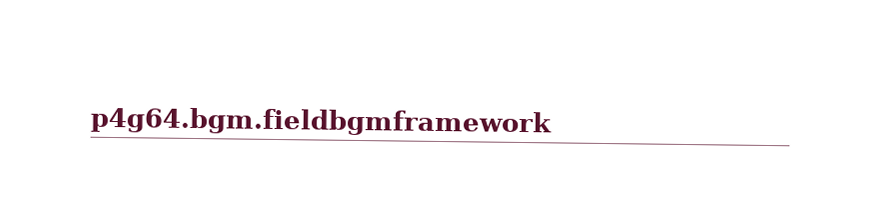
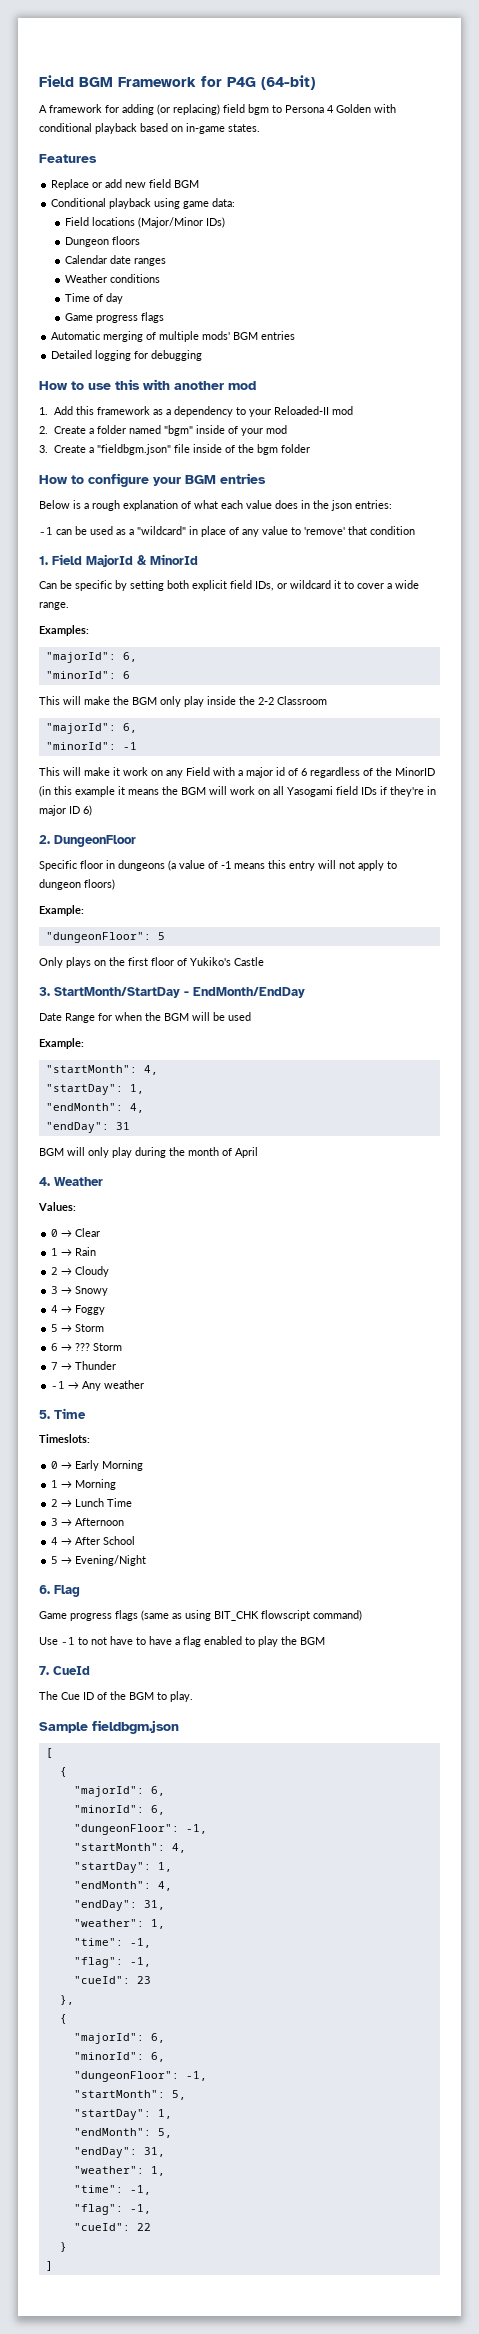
- p4g64.bgm.fieldbgmframework
+ Field BGM Framework for P4G (64-bit)
+ A framework for adding (or replacing) field bgm to Persona 4 Golden with conditional playback based on in-game states.
+ Features
+ Replace or add new field BGM
+ Conditional playback using game data:
+ Field locations (Major/Minor IDs)
+ Dungeon floors
+ Calendar date ranges
+ Weather conditions
+ Time of day
+ Game progress flags
+ Automatic merging of multiple mods' BGM entries
+ Detailed logging for debugging
+ How to use this with another mod
+ 1. Add this framework as a dependency to your Reloaded-II mod
+ 2. Create a folder named "bgm" inside of your mod
+ 3. Create a "fieldbgm.json" file inside of the bgm folder
+ How to configure your BGM entries
+ Below is a rough explanation of what each value does in the json entries:
+ -1 can be used as a "wildcard" in place of any value to 'remove' that condition
+ 1. Field MajorId & MinorId
+ Can be specific by setting both explicit field IDs, or wildcard it to cover a wide range.
+ Examples:
+ "majorId": 6,
+ "minorId": 6
+ This will make the BGM only play inside the 2-2 Classroom
+ "majorId": 6,
+ "minorId": -1
+ This will make it work on any Field with a major id of 6 regardless of the MinorID (in this example it means the BGM will work on all Yasogami field IDs if they're in major ID 6)
+ 2. DungeonFloor
+ Specific floor in dungeons (a value of -1 means this entry will not apply to dungeon floors)
+ Example:
+ "dungeonFloor": 5
+ Only plays on the first floor of Yukiko's Castle
+ 3. StartMonth/StartDay - EndMonth/EndDay
+ Date Range for when the BGM will be used
+ Example:
+ "startMonth": 4,
+ "startDay": 1,
+ "endMonth": 4,
+ "endDay": 31
+ BGM will only play during the month of April
+ 4. Weather
+ Values:
+ 0 → Clear
+ 1 → Rain
+ 2 → Cloudy
+ 3 → Snowy
+ 4 → Foggy
+ 5 → Storm
+ 6 → ??? Storm
+ 7 → Thunder
+ -1 → Any weather
+ 5. Time
+ Timeslots:
+ 0 → Early Morning
+ 1 → Morning
+ 2 → Lunch Time
+ 3 → Afternoon
+ 4 → After School
+ 5 → Evening/Night
+ 6. Flag
+ Game progress flags (same as using BIT_CHK flowscript command)
+ Use -1 to not have to have a flag enabled to play the BGM
+ 7. CueId
+ The Cue ID of the BGM to play.
+ Sample fieldbgm.json
+ [
+ {
+ "majorId": 6,
+ "minorId": 6,
+ "dungeonFloor": -1,
+ "startMonth": 4,
+ "startDay": 1,
+ "endMonth": 4,
+ "endDay": 31,
+ "weather": 1,
+ "time": -1,
+ "flag": -1,
+ "cueId": 23
+ },
+ {
+ "majorId": 6,
+ "minorId": 6,
+ "dungeonFloor": -1,
+ "startMonth": 5,
+ "startDay": 1,
+ "endMonth": 5,
+ "endDay": 31,
+ "weather": 1,
+ "time": -1,
+ "flag": -1,
+ "cueId": 22
+ }
+ ]

